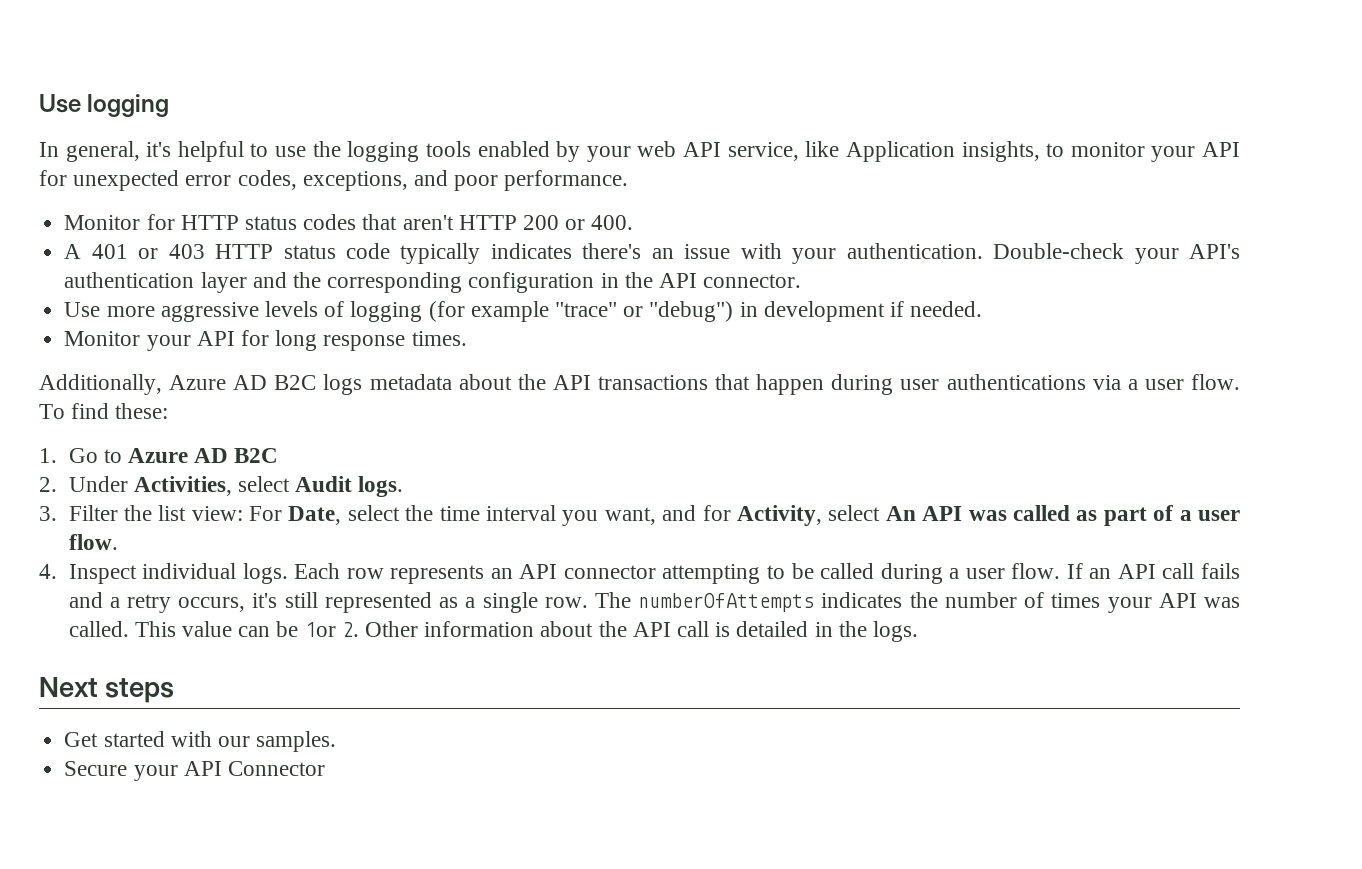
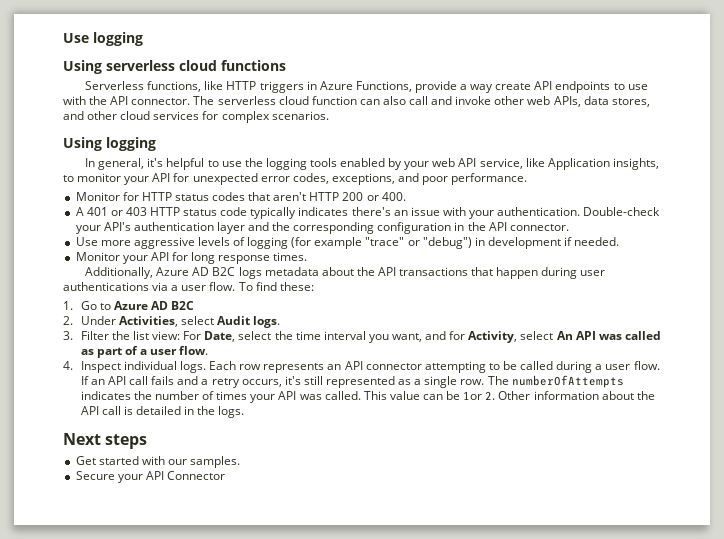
+ Using serverless cloud functions
+ Serverless functions, like HTTP triggers in Azure Functions, provide a way create API endpoints to use with the API connector. The serverless cloud function can also call and invoke other web APIs, data stores, and other cloud services for complex scenarios.
+ Using logging

